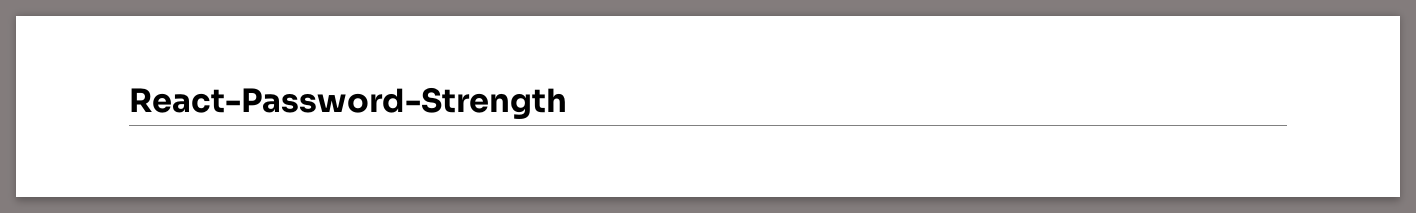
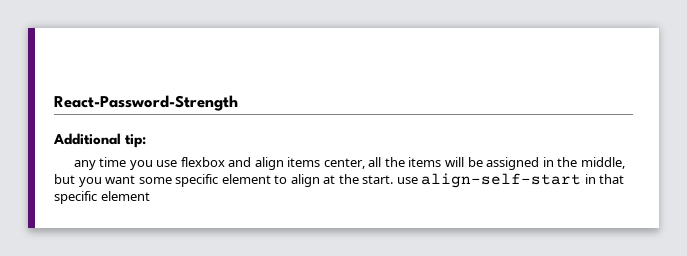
+ Additional tip:
+ any time you use flexbox and align items center, all the items will be assigned in the middle, but you want some specific element to align at the start. use align-self-start in that specific element

